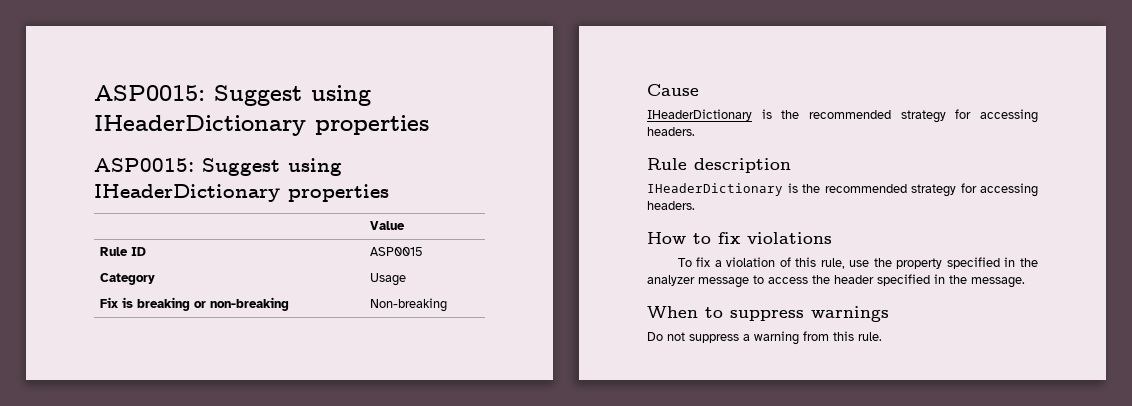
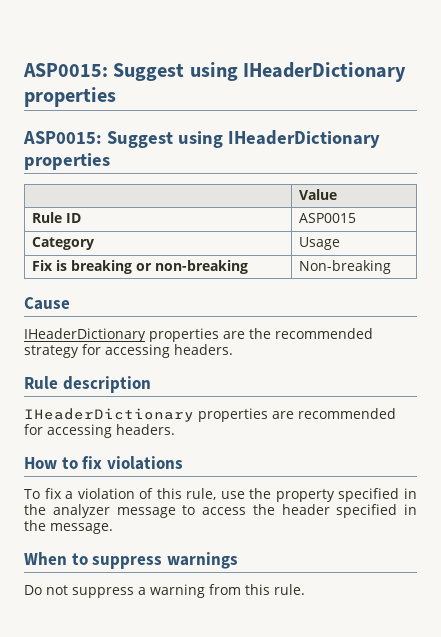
  Cause
- IHeaderDictionary is the recommended strategy for accessing headers.
+ IHeaderDictionary properties are the recommended strategy for accessing headers.
  Rule description
- IHeaderDictionary is the recommended strategy for accessing headers.
+ IHeaderDictionary properties are recommended for accessing headers.

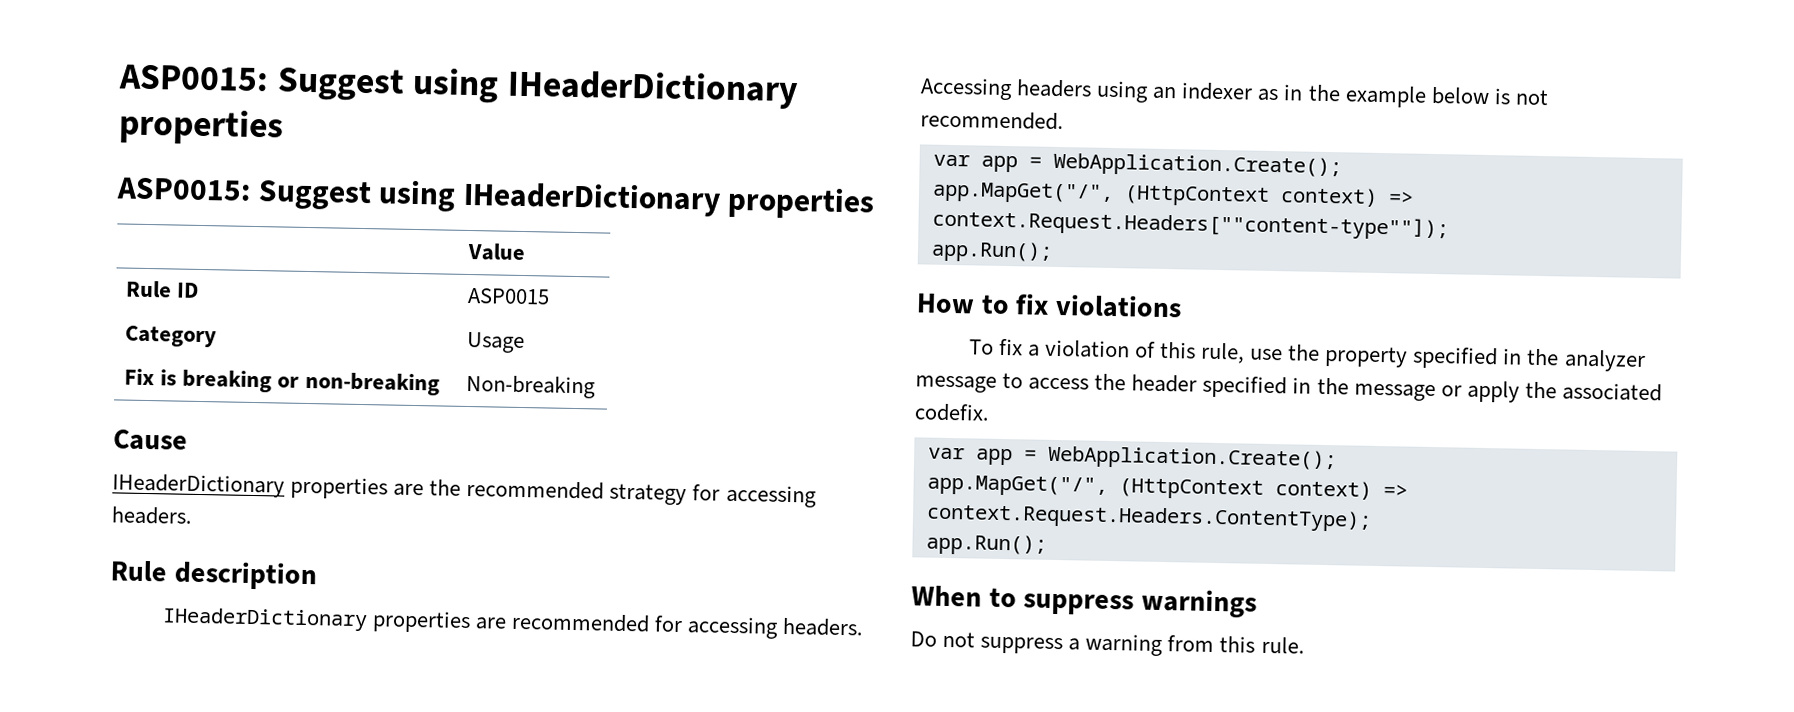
+ Accessing headers using an indexer as in the example below is not recommended.
+ var app = WebApplication.Create();
+ app.MapGet("/", (HttpContext context) => context.Request.Headers[""content-type""]);
+ app.Run();
- To fix a violation of this rule, use the property specified in the analyzer message to access the header specified in the message.
+ To fix a violation of this rule, use the property specified in the analyzer message to access the header specified in the message or apply the associated codefix.
+ var app = WebApplication.Create();
+ app.MapGet("/", (HttpContext context) => context.Request.Headers.ContentType);
+ app.Run();

